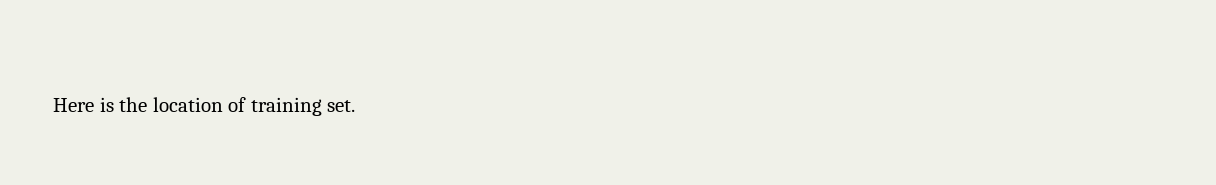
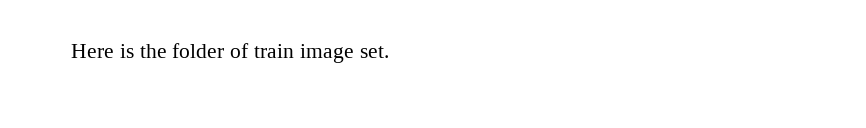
- Here is the location of training set.
+ Here is the folder of train image set.

